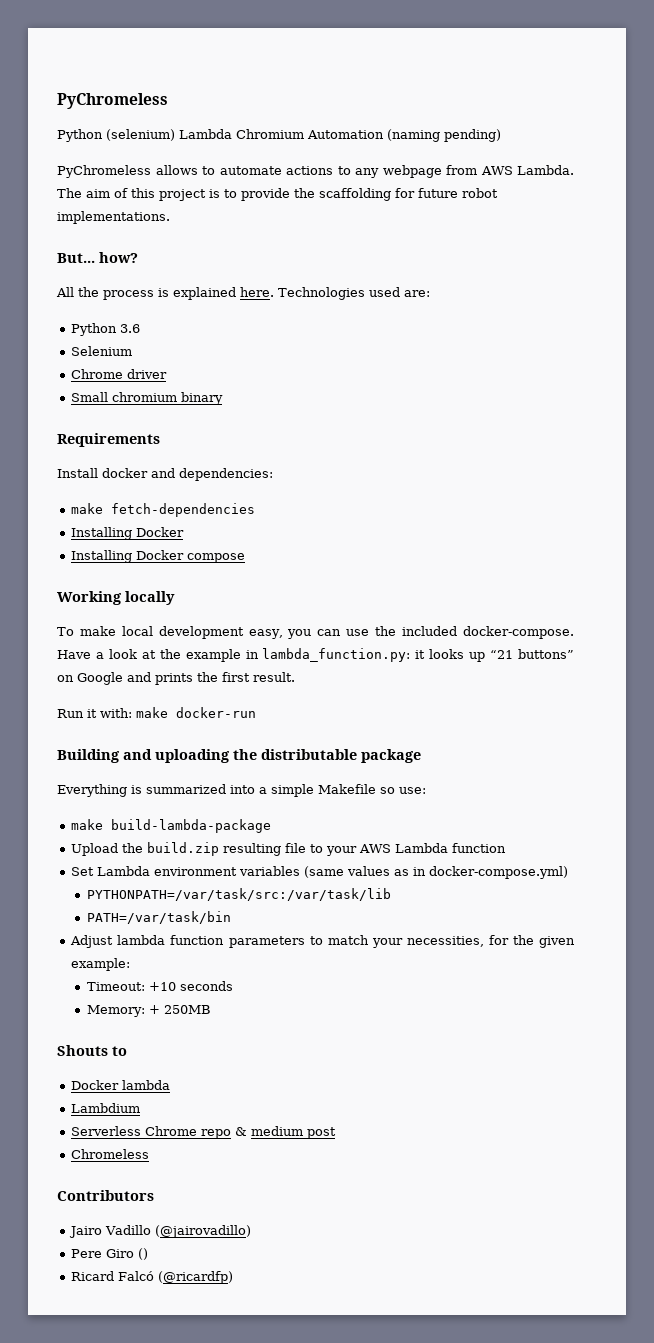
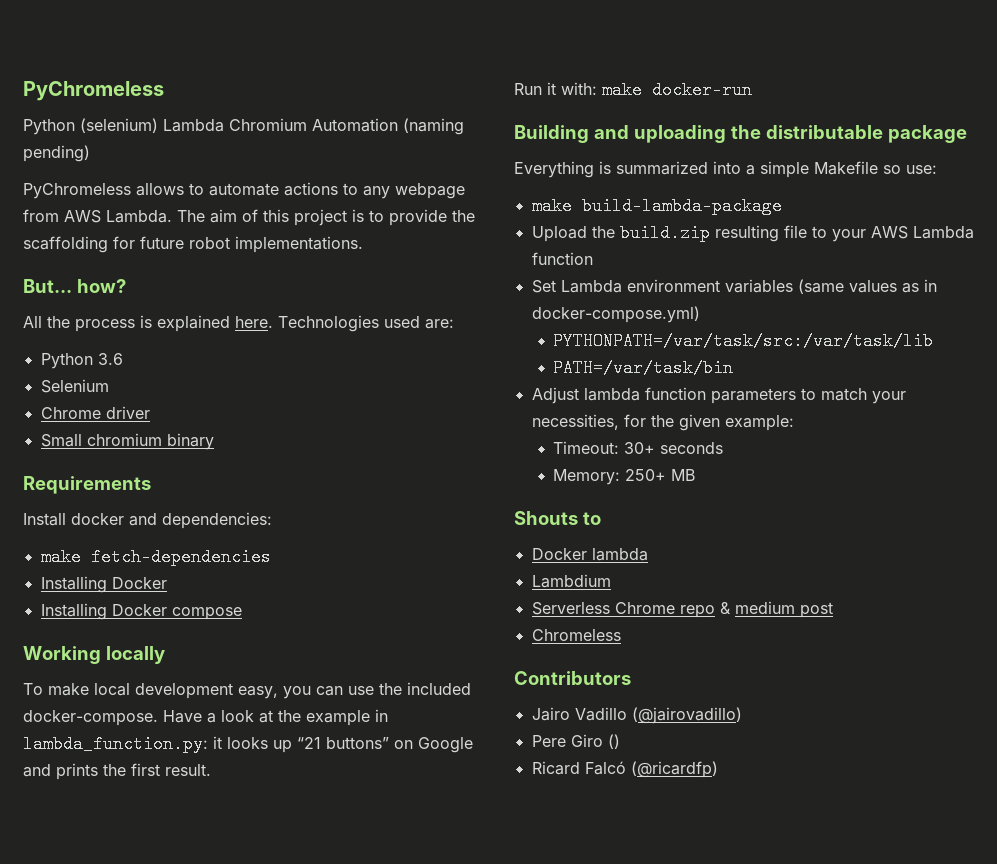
- Timeout: +10 seconds
+ Timeout: 30+ seconds
- Memory: + 250MB
+ Memory: 250+ MB

